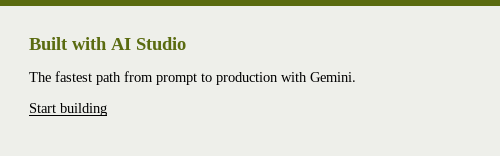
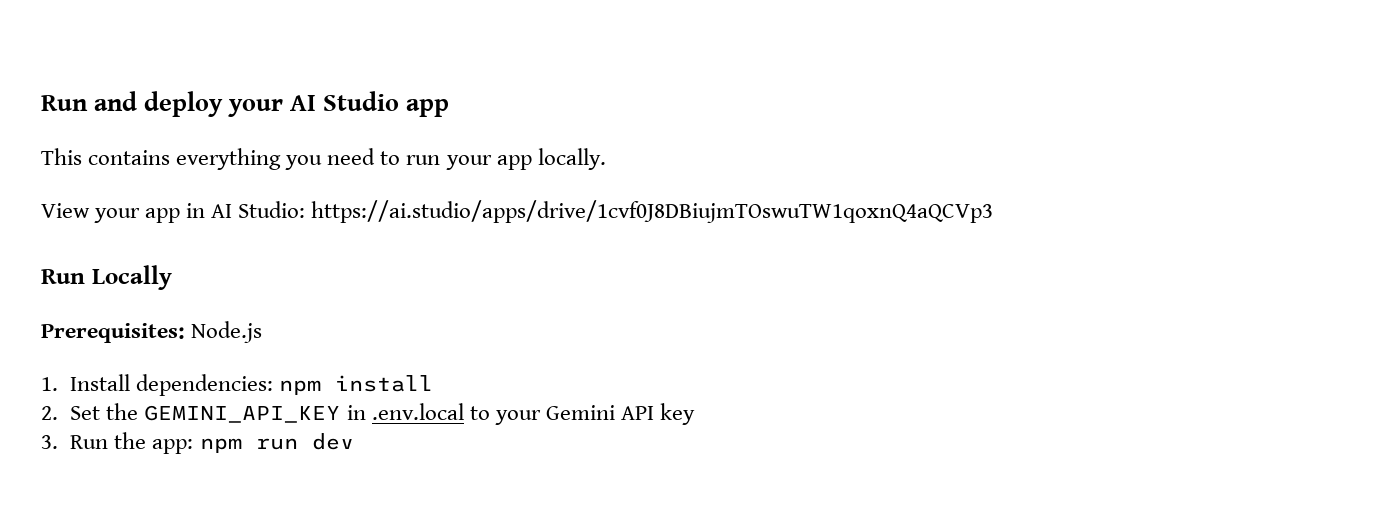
- Built with AI Studio
- The fastest path from prompt to production with Gemini.
- Start building
+ Run and deploy your AI Studio app
+ This contains everything you need to run your app locally.
+ View your app in AI Studio: https://ai.studio/apps/drive/1cvf0J8DBiujmTOswuTW1qoxnQ4aQCVp3
+ Run Locally
+ Prerequisites: Node.js
+ 1. Install dependencies: npm install
+ 2. Set the GEMINI_API_KEY in .env.local to your Gemini API key
+ 3. Run the app: npm run dev

